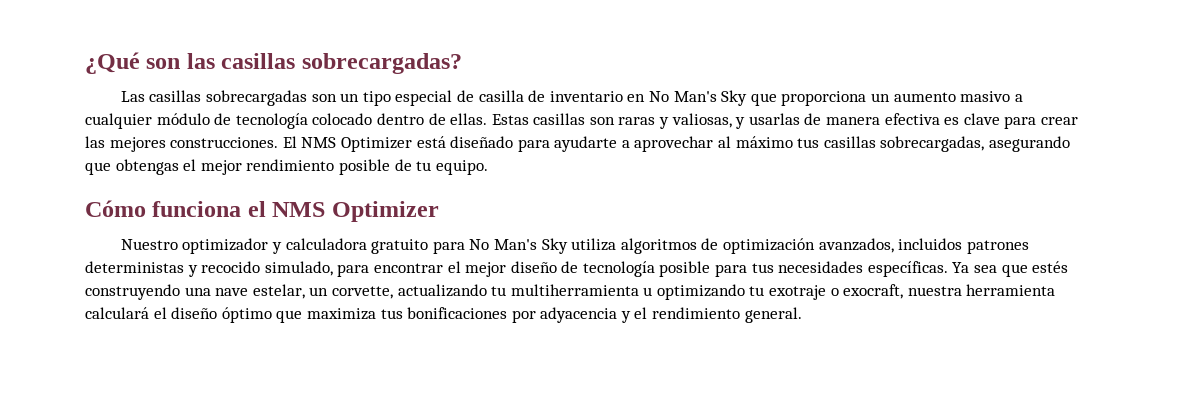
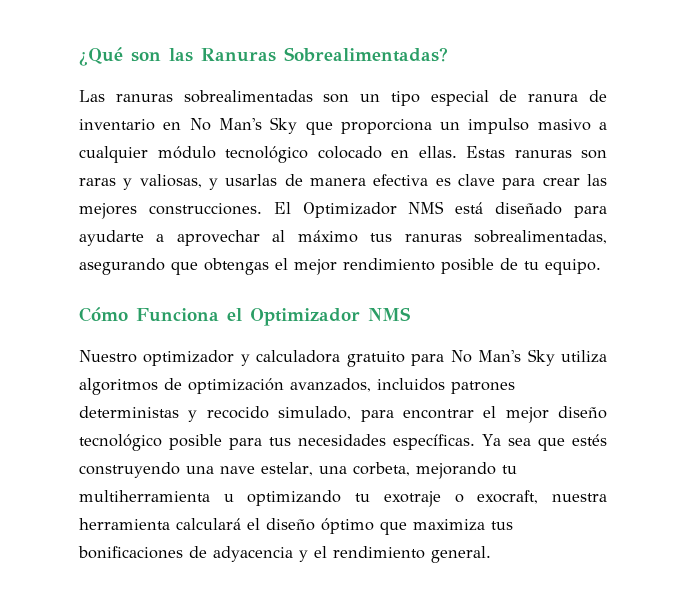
- ¿Qué son las casillas sobrecargadas?
+ ¿Qué son las Ranuras Sobrealimentadas?
- Las casillas sobrecargadas son un tipo especial de casilla de inventario en No Man's Sky que proporciona un aumento masivo a cualquier módulo de tecnología colocado dentro de ellas.
+ Las ranuras sobrealimentadas son un tipo especial de ranura de inventario en No Man's Sky que proporciona un impulso masivo a cualquier módulo tecnológico colocado en ellas.
- Estas casillas son raras y valiosas, y usarlas de manera efectiva es clave para crear las mejores construcciones.
+ Estas ranuras son raras y valiosas, y usarlas de manera efectiva es clave para crear las mejores construcciones.
- El NMS Optimizer está diseñado para ayudarte a aprovechar al máximo tus casillas sobrecargadas, asegurando que obtengas el mejor rendimiento posible de tu equipo.
+ El Optimizador NMS está diseñado para ayudarte a aprovechar al máximo tus ranuras sobrealimentadas, asegurando que obtengas el mejor rendimiento posible de tu equipo.
- Cómo funciona el NMS Optimizer
+ Cómo Funciona el Optimizador NMS
- Nuestro optimizador y calculadora gratuito para No Man's Sky utiliza algoritmos de optimización avanzados, incluidos patrones deterministas y recocido simulado, para encontrar el mejor diseño de tecnología posible para tus necesidades específicas.
+ Nuestro optimizador y calculadora gratuito para No Man's Sky utiliza algoritmos de optimización avanzados, incluidos patrones deterministas y recocido simulado, para encontrar el mejor diseño tecnológico posible para tus necesidades específicas.
- Ya sea que estés construyendo una nave estelar, un corvette, actualizando tu multiherramienta u optimizando tu exotraje o exocraft, nuestra herramienta calculará el diseño óptimo que maximiza tus bonificaciones por adyacencia y el rendimiento general.
+ Ya sea que estés construyendo una nave estelar, una corbeta, mejorando tu multiherramienta u optimizando tu exotraje o exocraft, nuestra herramienta calculará el diseño óptimo que maximiza tus bonificaciones de adyacencia y el rendimiento general.

